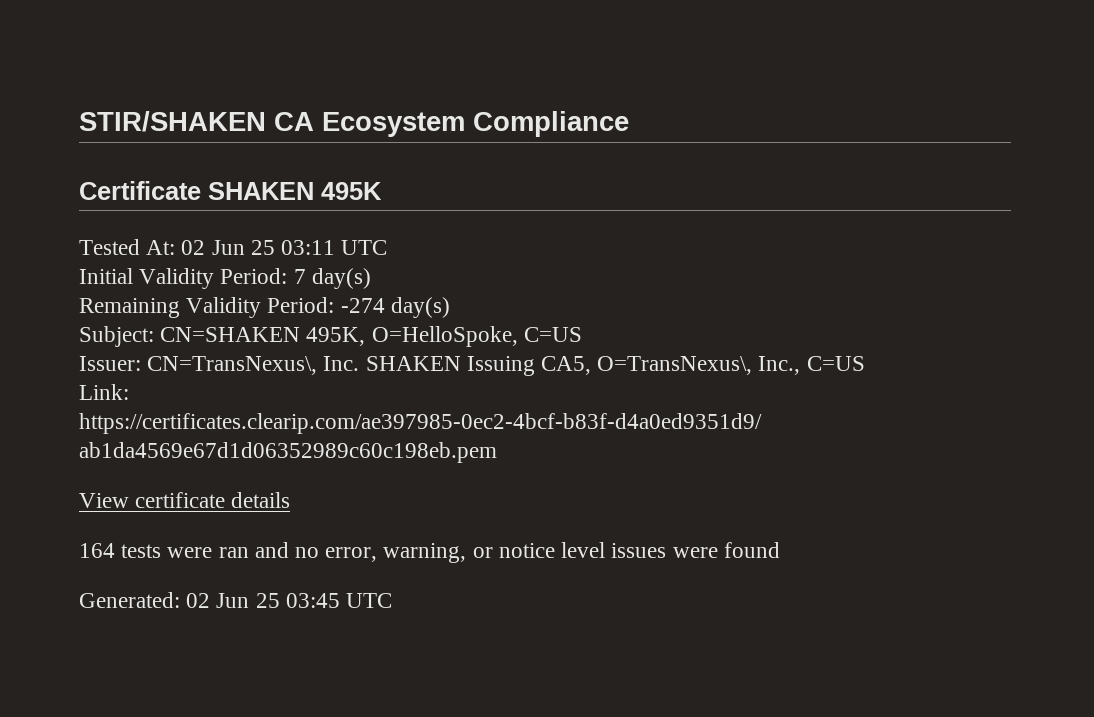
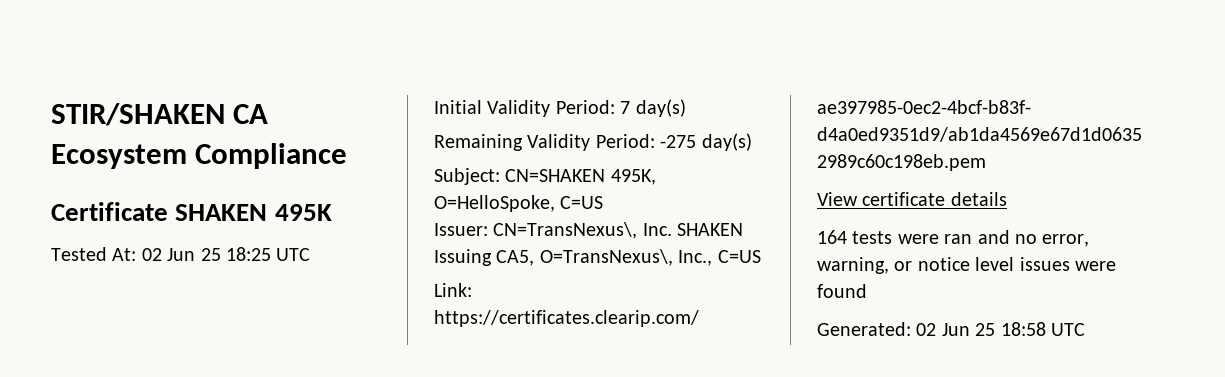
- Tested At: 02 Jun 25 03:11 UTC
+ Tested At: 02 Jun 25 18:25 UTC
- Remaining Validity Period: -274 day(s)
+ Remaining Validity Period: -275 day(s)
- Generated: 02 Jun 25 03:45 UTC
+ Generated: 02 Jun 25 18:58 UTC

